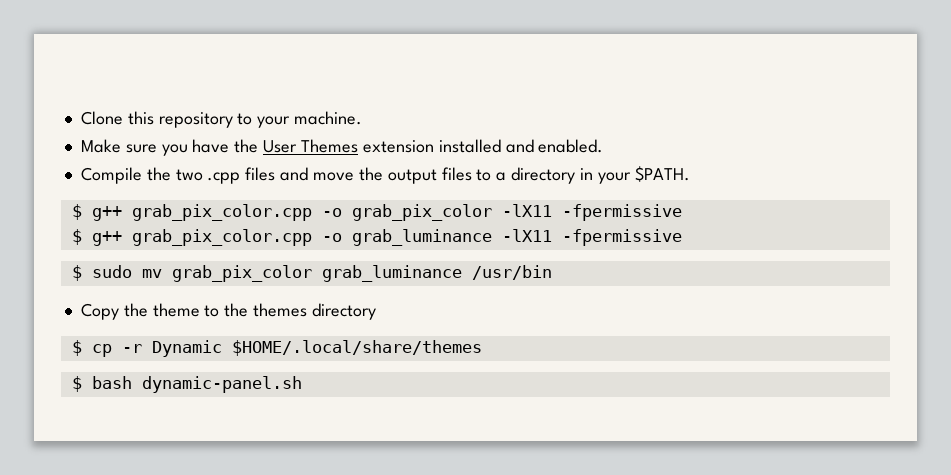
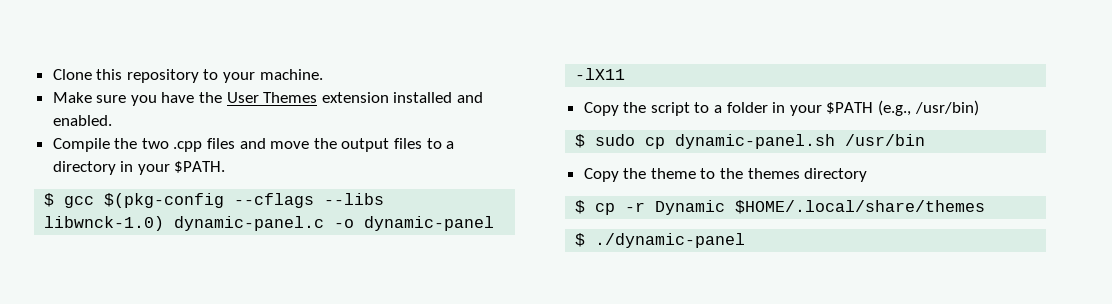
- $ g++ grab_pix_color.cpp -o grab_pix_color -lX11 -fpermissive
- $ g++ grab_pix_color.cpp -o grab_luminance -lX11 -fpermissive
+ $ gcc $(pkg-config --cflags --libs libwnck-1.0) dynamic-panel.c -o dynamic-panel -lX11
+ Copy the script to a folder in your $PATH (e.g., /usr/bin)
- $ sudo mv grab_pix_color grab_luminance /usr/bin
+ $ sudo cp dynamic-panel.sh /usr/bin
- $ bash dynamic-panel.sh
+ $ ./dynamic-panel

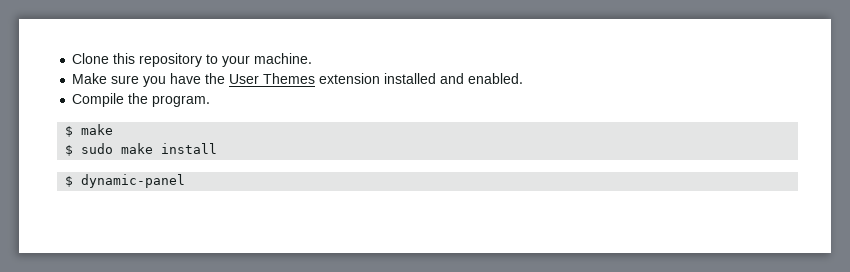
- Compile the two .cpp files and move the output files to a directory in your $PATH.
- $ gcc $(pkg-config --cflags --libs libwnck-1.0) dynamic-panel.c -o dynamic-panel -lX11
- Copy the script to a folder in your $PATH (e.g., /usr/bin)
- $ sudo cp dynamic-panel.sh /usr/bin
- Copy the theme to the themes directory
- $ cp -r Dynamic $HOME/.local/share/themes
- $ ./dynamic-panel
+ Compile the program.
+ $ make
+ $ sudo make install
+ $ dynamic-panel

